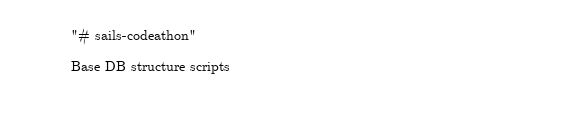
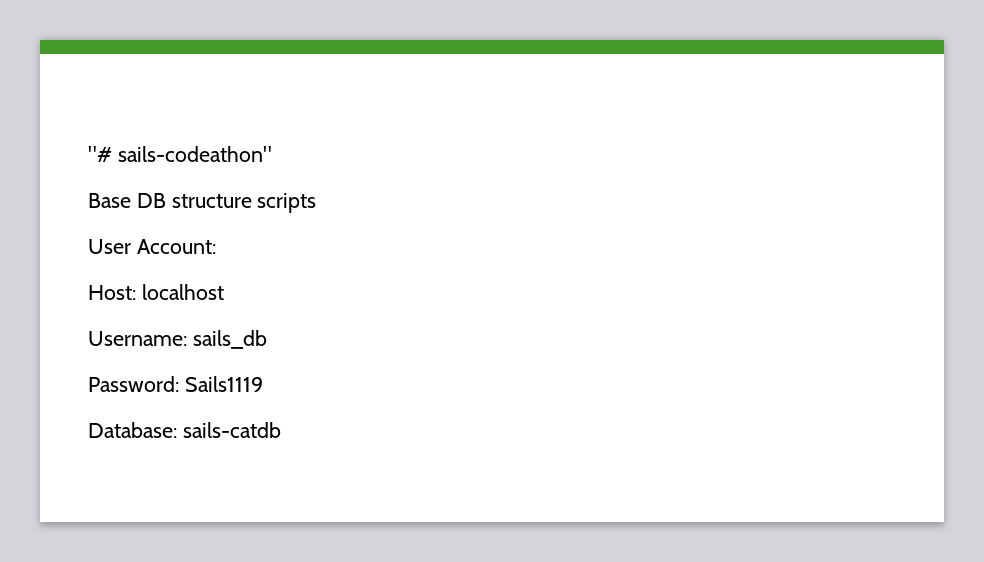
+ User Account:
+ Host: localhost
+ Username: sails_db
+ Password: Sails1119
+ Database: sails-catdb

